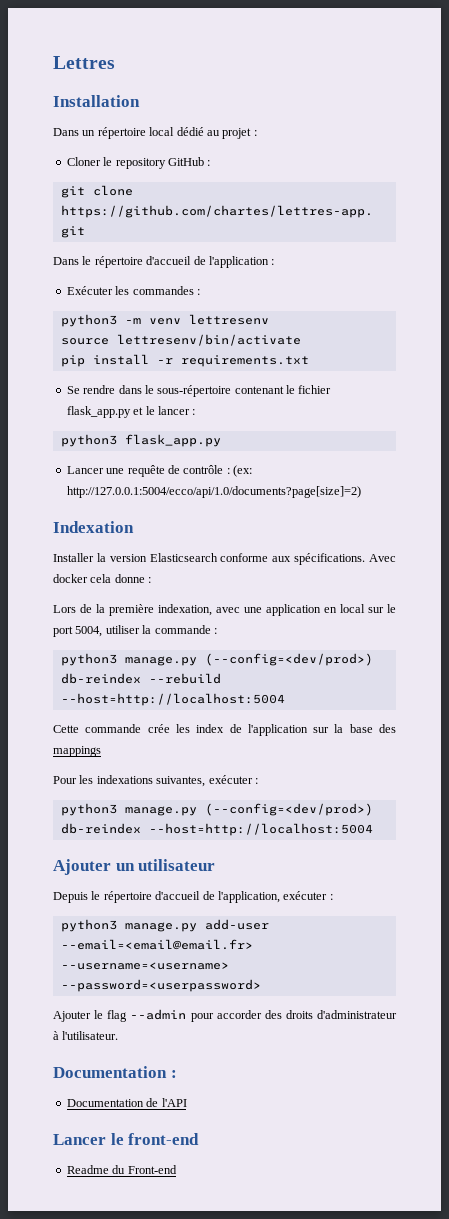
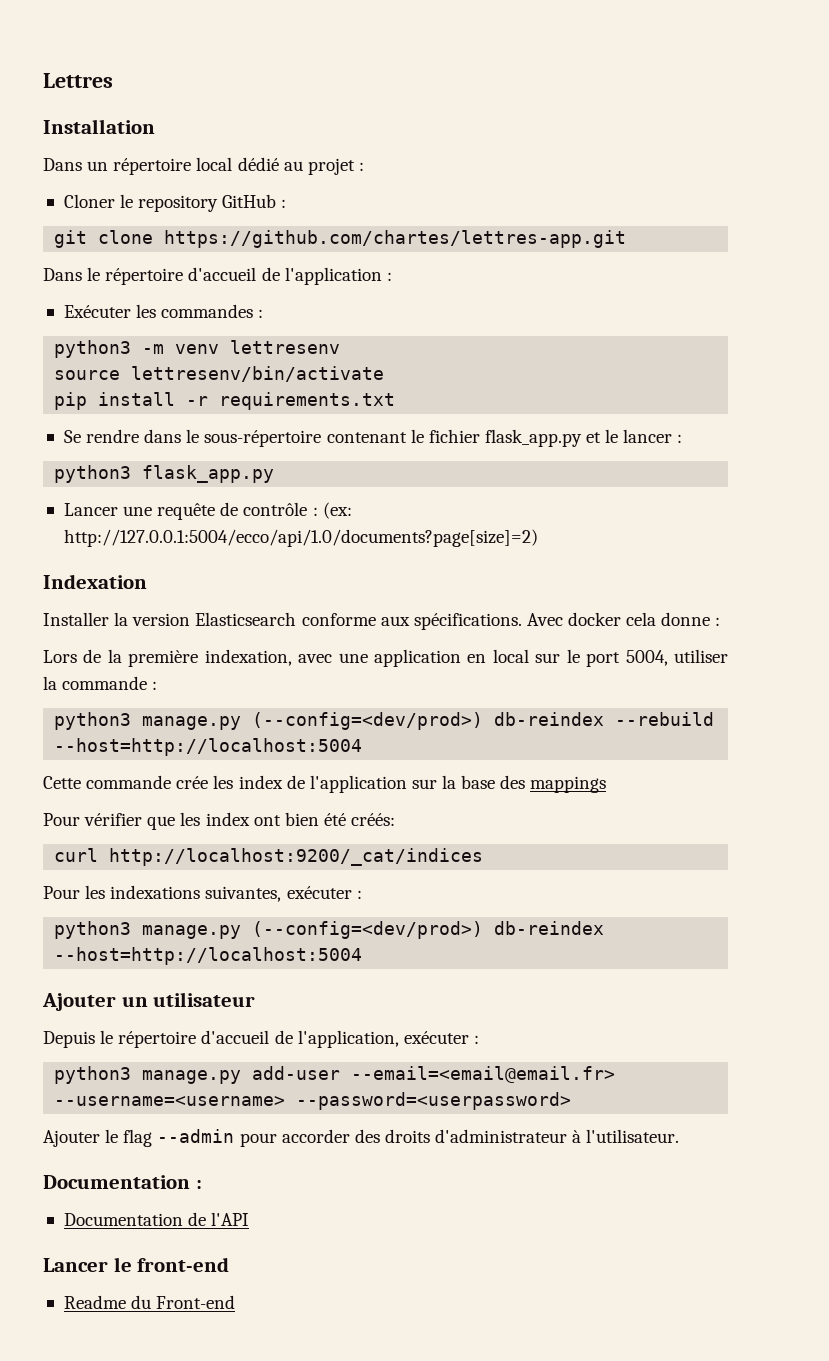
+ Pour vérifier que les index ont bien été créés:
+ curl http://localhost:9200/_cat/indices

